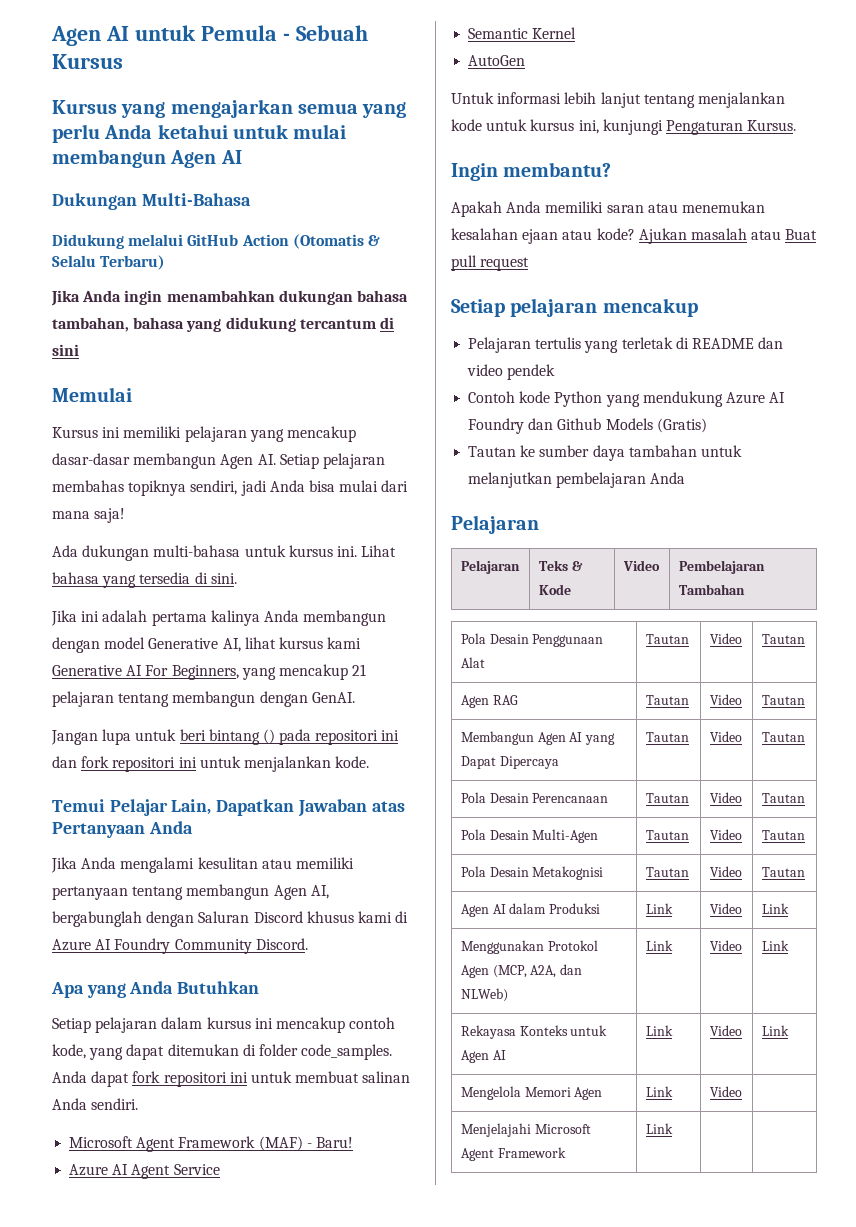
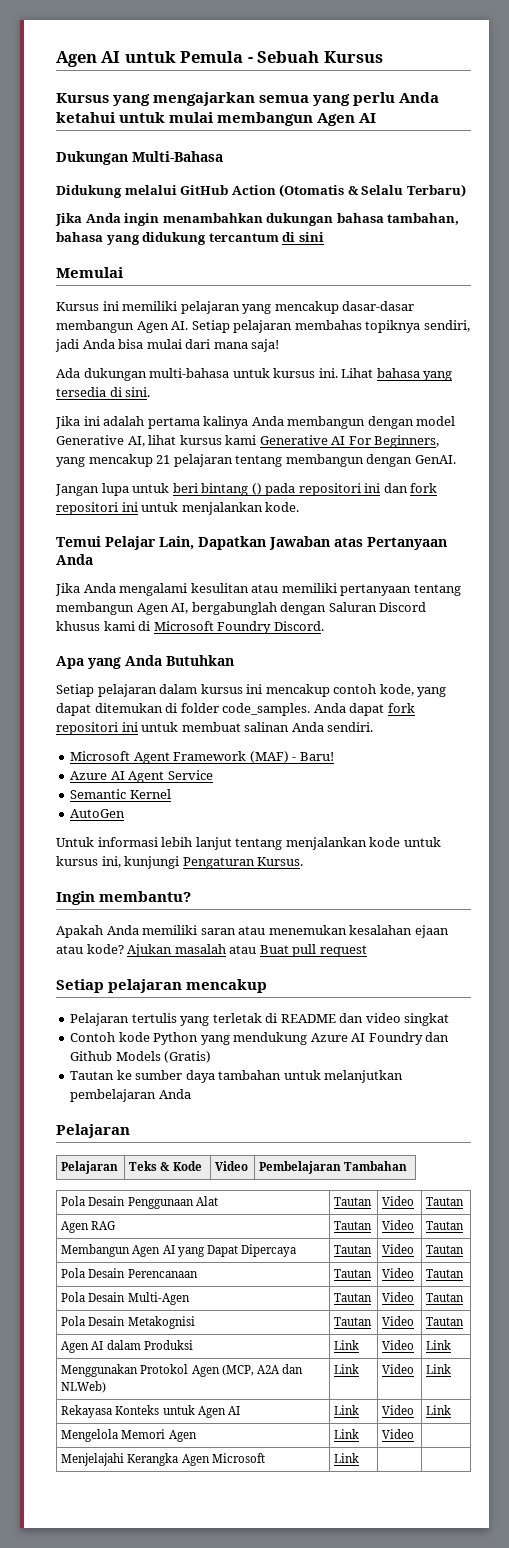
- Jika Anda mengalami kesulitan atau memiliki pertanyaan tentang membangun Agen AI, bergabunglah dengan Saluran Discord khusus kami di Azure AI Foundry Community Discord.
+ Jika Anda mengalami kesulitan atau memiliki pertanyaan tentang membangun Agen AI, bergabunglah dengan Saluran Discord khusus kami di Microsoft Foundry Discord.
- Pelajaran tertulis yang terletak di README dan video pendek
+ Pelajaran tertulis yang terletak di README dan video singkat
- Menggunakan Protokol Agen (MCP, A2A, dan NLWeb) | Link | Video | Link
+ Menggunakan Protokol Agen (MCP, A2A dan NLWeb) | Link | Video | Link
- Menjelajahi Microsoft Agent Framework | Link | |
+ Menjelajahi Kerangka Agen Microsoft | Link | |

